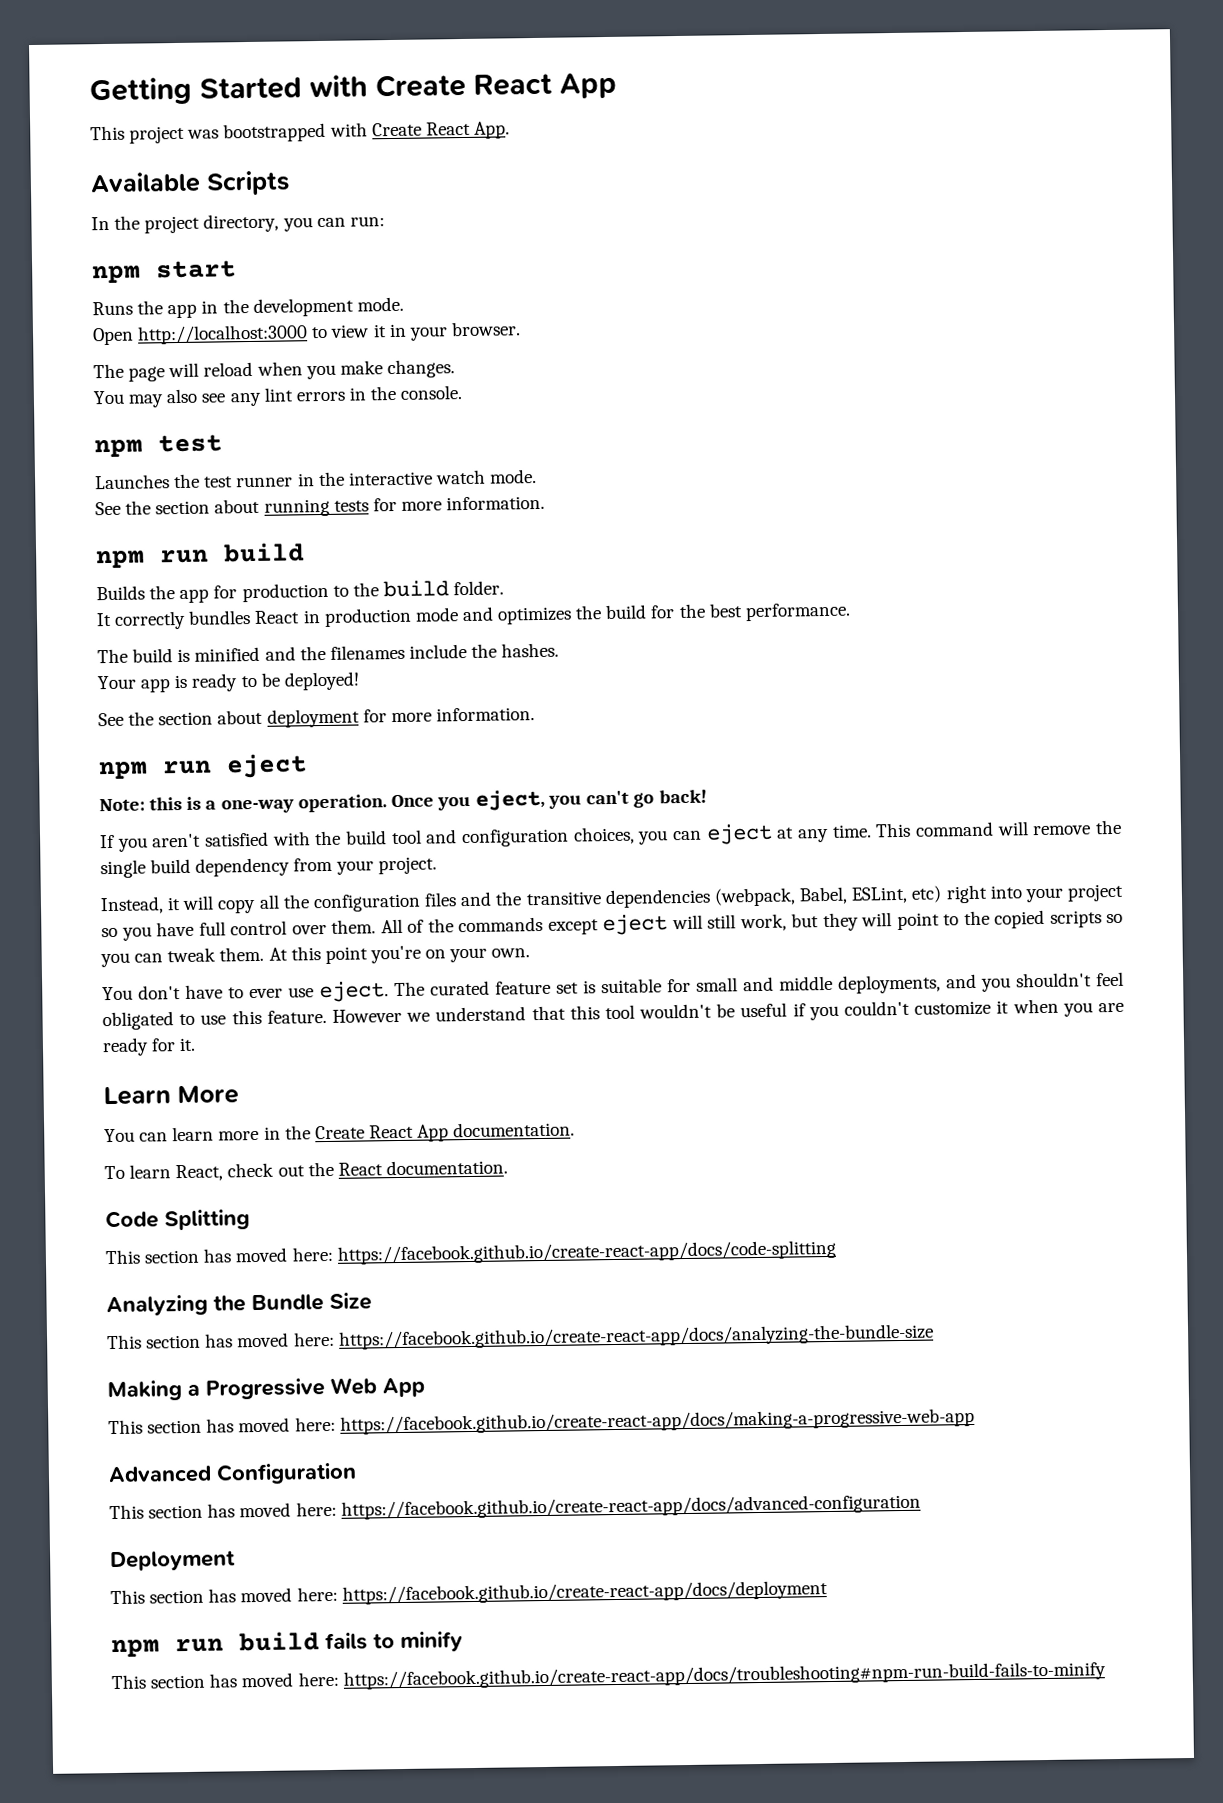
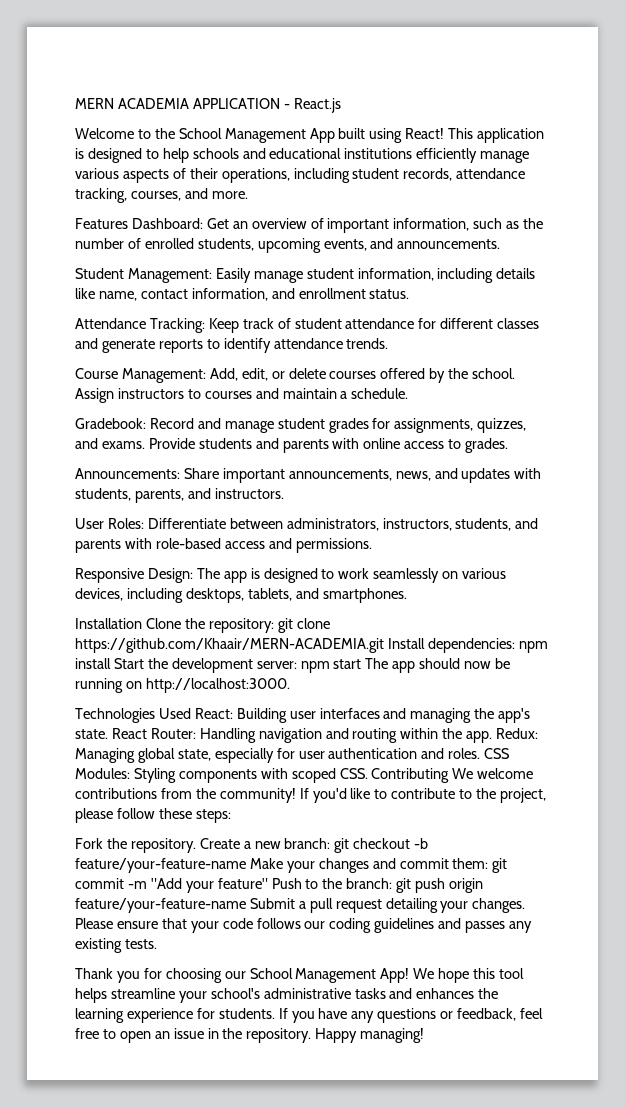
- Getting Started with Create React App
- This project was bootstrapped with Create React App.
- Available Scripts
- In the project directory, you can run:
- npm start
- Runs the app in the development mode.
- Open http://localhost:3000 to view it in your browser.
- The page will reload when you make changes.
- You may also see any lint errors in the console.
- npm test
- Launches the test runner in the interactive watch mode.
- See the section about running tests for more information.
- npm run build
- Builds the app for production to the build folder.
- It correctly bundles React in production mode and optimizes the build for the best performance.
- The build is minified and the filenames include the hashes.
- Your app is ready to be deployed!
- See the section about deployment for more information.
- npm run eject
- Note: this is a one-way operation. Once you eject, you can't go back!
- If you aren't satisfied with the build tool and configuration choices, you can eject at any time. This command will remove the single build dependency from your project.
- Instead, it will copy all the configuration files and the transitive dependencies (webpack, Babel, ESLint, etc) right into your project so you have full control over them. All of the commands except eject will still work, but they will point to the copied scripts so you can tweak them. At this point you're on your own.
- You don't have to ever use eject. The curated feature set is suitable for small and middle deployments, and you shouldn't feel obligated to use this feature. However we understand that this tool wouldn't be useful if you couldn't customize it when you are ready for it.
- Learn More
- You can learn more in the Create React App documentation.
- To learn React, check out the React documentation.
- Code Splitting
- This section has moved here: https://facebook.github.io/create-react-app/docs/code-splitting
- Analyzing the Bundle Size
- This section has moved here: https://facebook.github.io/create-react-app/docs/analyzing-the-bundle-size
- Making a Progressive Web App
- This section has moved here: https://facebook.github.io/create-react-app/docs/making-a-progressive-web-app
- Advanced Configuration
- This section has moved here: https://facebook.github.io/create-react-app/docs/advanced-configuration
- Deployment
- This section has moved here: https://facebook.github.io/create-react-app/docs/deployment
- npm run build fails to minify
- This section has moved here: https://facebook.github.io/create-react-app/docs/troubleshooting#npm-run-build-fails-to-minify
+ MERN ACADEMIA APPLICATION - React.js
+ Welcome to the School Management App built using React! This application is designed to help schools and educational institutions efficiently manage various aspects of their operations, including student records, attendance tracking, courses, and more.
+ Features Dashboard: Get an overview of important information, such as the number of enrolled students, upcoming events, and announcements.
+ Student Management: Easily manage student information, including details like name, contact information, and enrollment status.
+ Attendance Tracking: Keep track of student attendance for different classes and generate reports to identify attendance trends.
+ Course Management: Add, edit, or delete courses offered by the school. Assign instructors to courses and maintain a schedule.
+ Gradebook: Record and manage student grades for assignments, quizzes, and exams. Provide students and parents with online access to grades.
+ Announcements: Share important announcements, news, and updates with students, parents, and instructors.
+ User Roles: Differentiate between administrators, instructors, students, and parents with role-based access and permissions.
+ Responsive Design: The app is designed to work seamlessly on various devices, including desktops, tablets, and smartphones.
+ Installation Clone the repository: git clone https://github.com/Khaair/MERN-ACADEMIA.git Install dependencies: npm install Start the development server: npm start The app should now be running on http://localhost:3000.
+ Technologies Used React: Building user interfaces and managing the app's state. React Router: Handling navigation and routing within the app. Redux: Managing global state, especially for user authentication and roles. CSS Modules: Styling components with scoped CSS. Contributing We welcome contributions from the community! If you'd like to contribute to the project, please follow these steps:
+ Fork the repository. Create a new branch: git checkout -b feature/your-feature-name Make your changes and commit them: git commit -m "Add your feature" Push to the branch: git push origin feature/your-feature-name Submit a pull request detailing your changes. Please ensure that your code follows our coding guidelines and passes any existing tests.
+ Thank you for choosing our School Management App! We hope this tool helps streamline your school's administrative tasks and enhances the learning experience for students. If you have any questions or feedback, feel free to open an issue in the repository. Happy managing!

